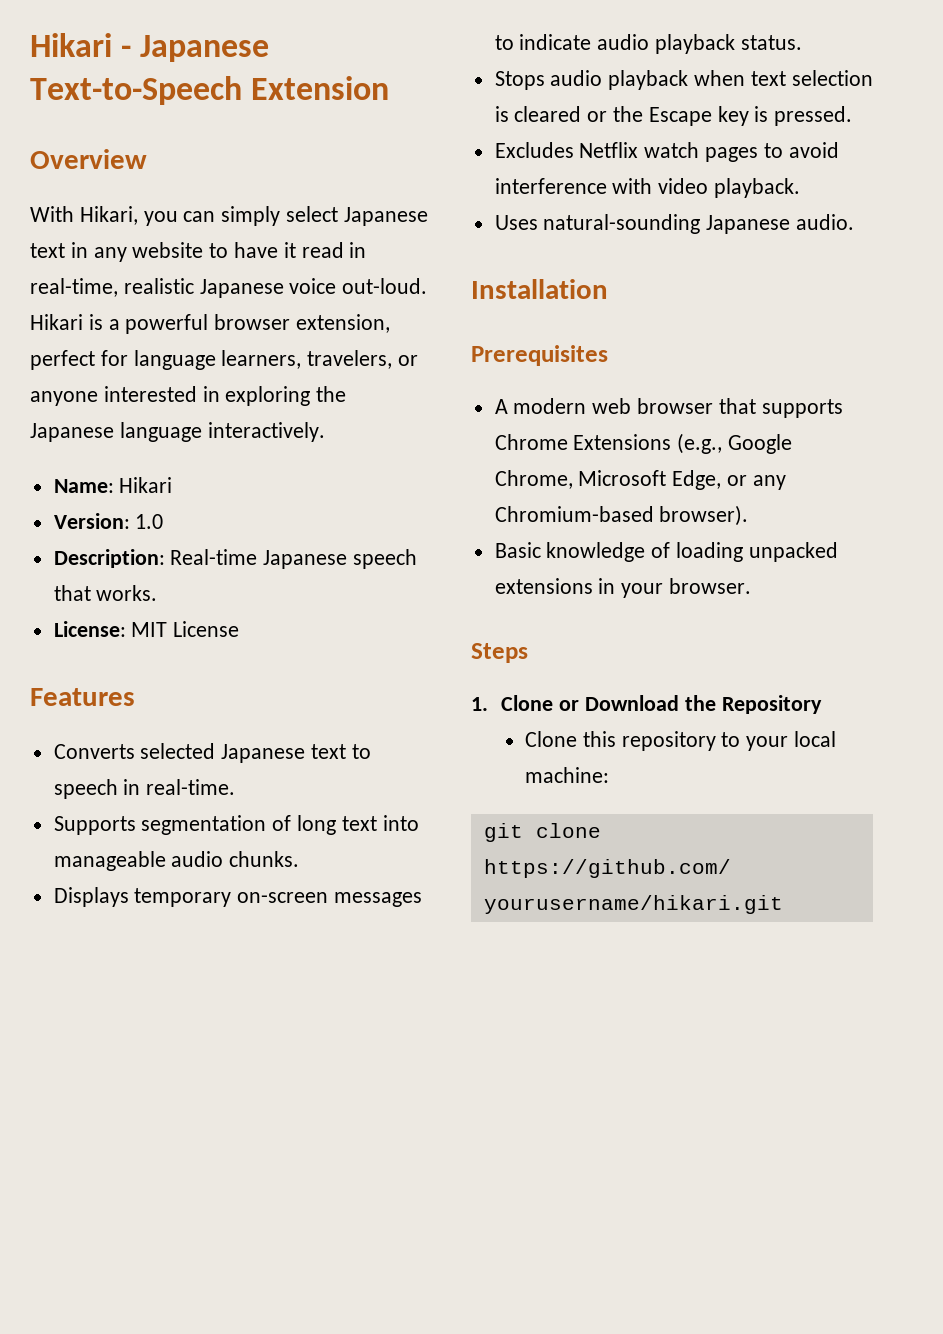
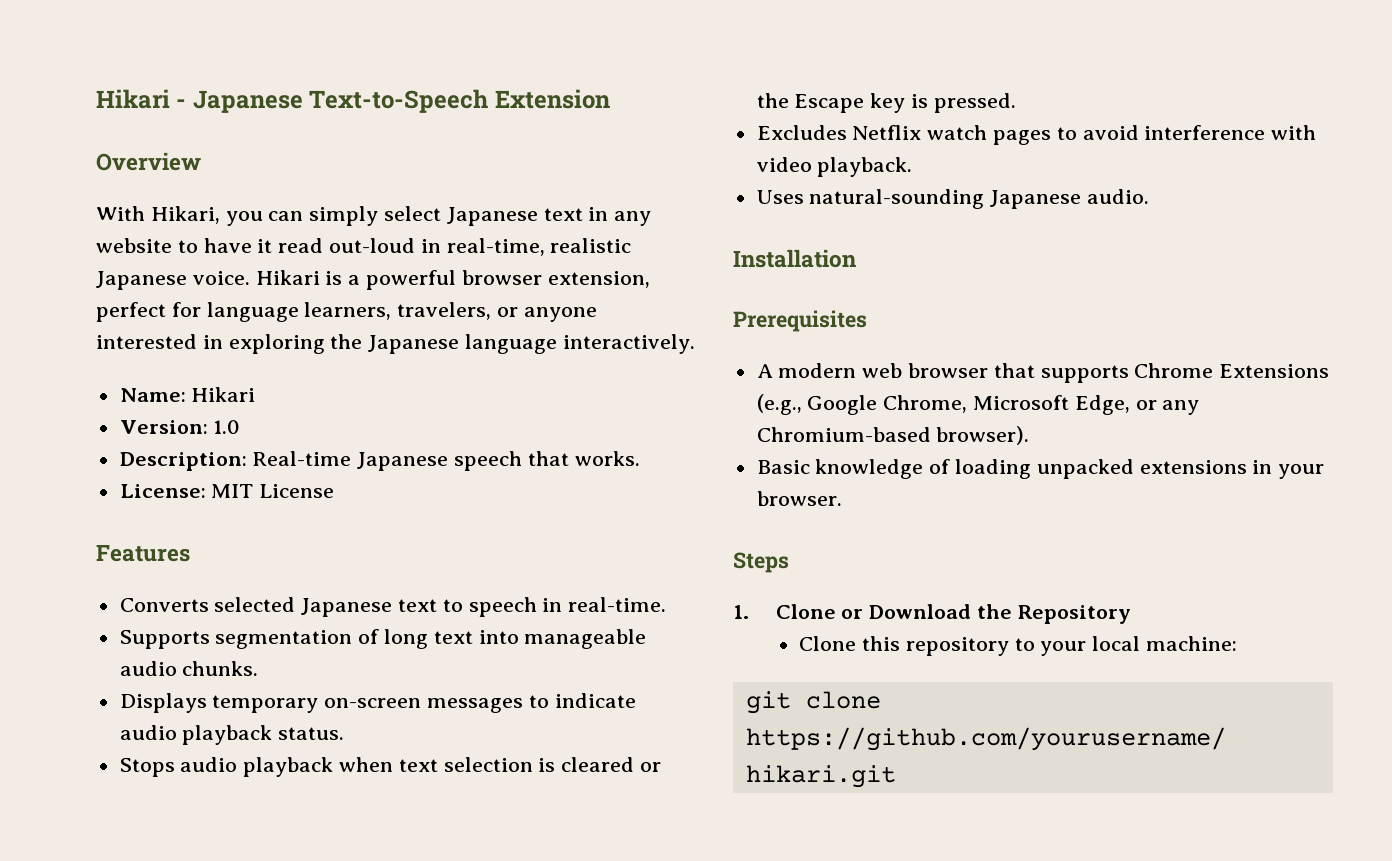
- With Hikari, you can simply select Japanese text in any website to have it read in real-time, realistic Japanese voice out-loud.
+ With Hikari, you can simply select Japanese text in any website to have it read out-loud in real-time, realistic Japanese voice.

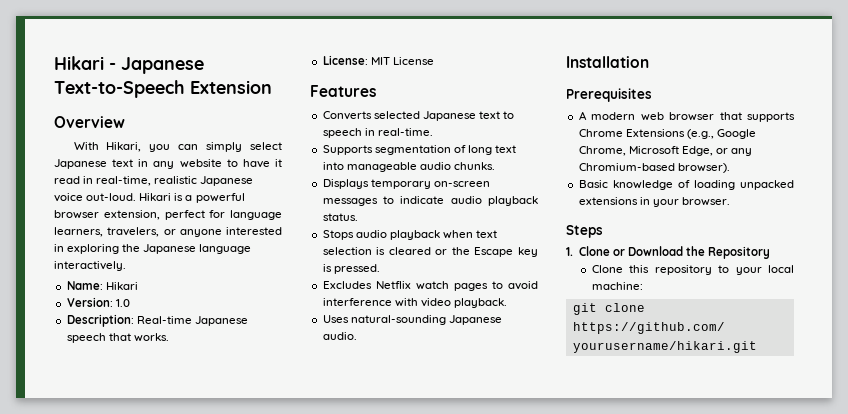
- With Hikari, you can simply select Japanese text in any website to have it read out-loud in real-time, realistic Japanese voice.
+ With Hikari, you can simply select Japanese text in any website to have it read in real-time, realistic Japanese voice out-loud.

